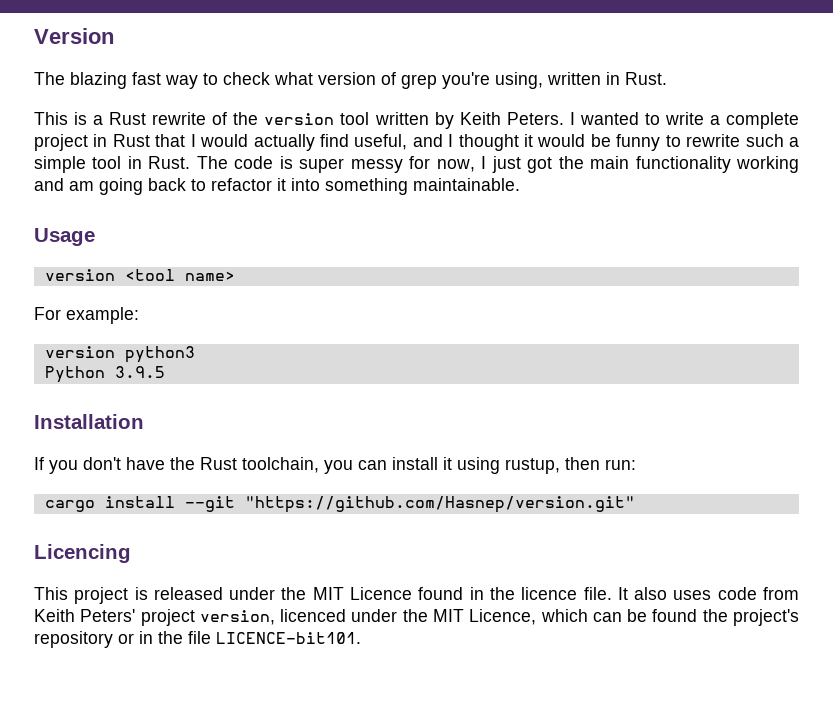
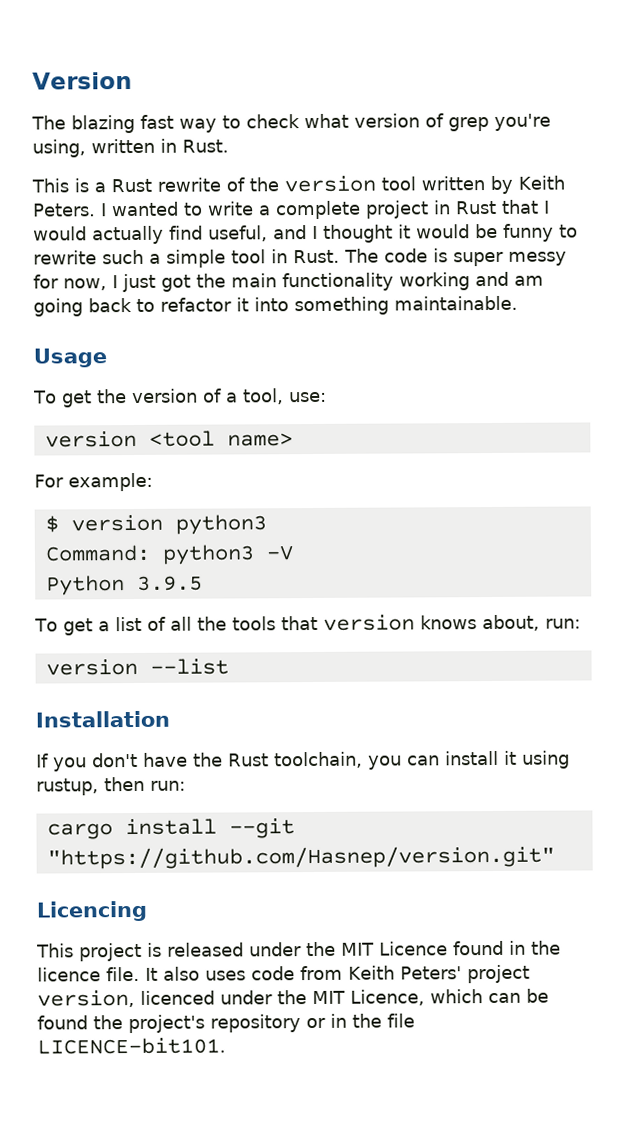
+ To get the version of a tool, use:
- version python3
+ $ version python3
+ Command: python3 -V
+ To get a list of all the tools that version knows about, run:
+ version --list

